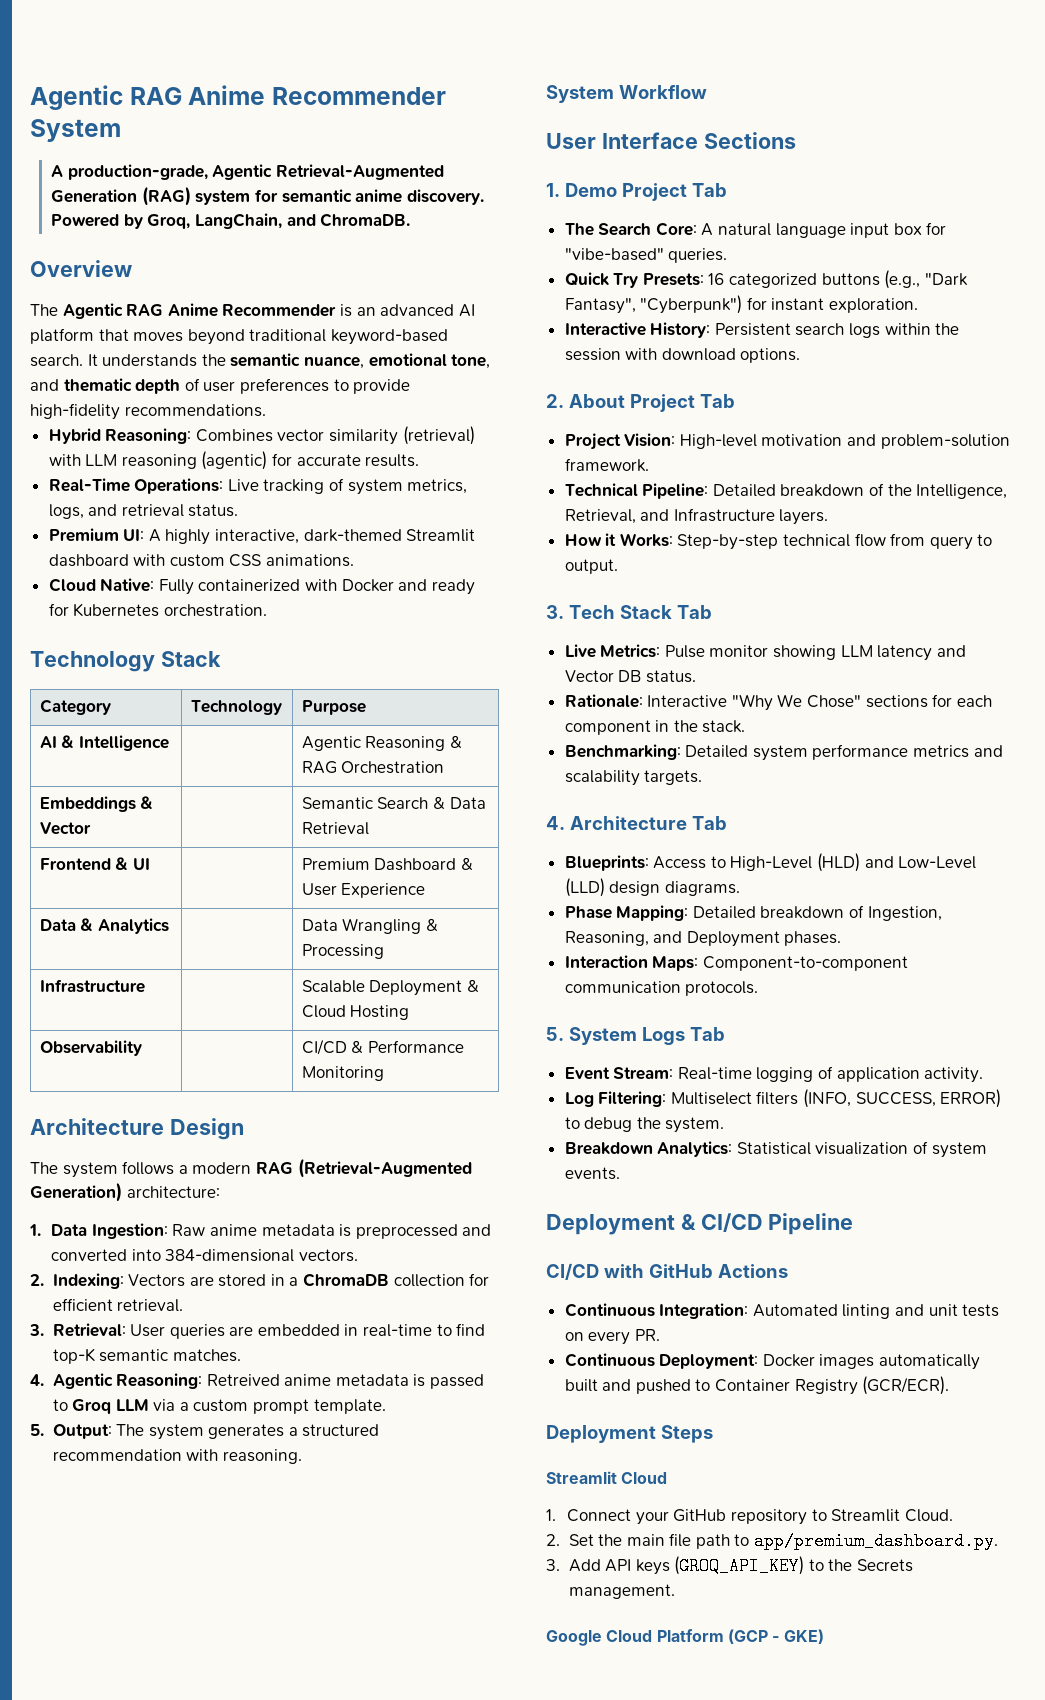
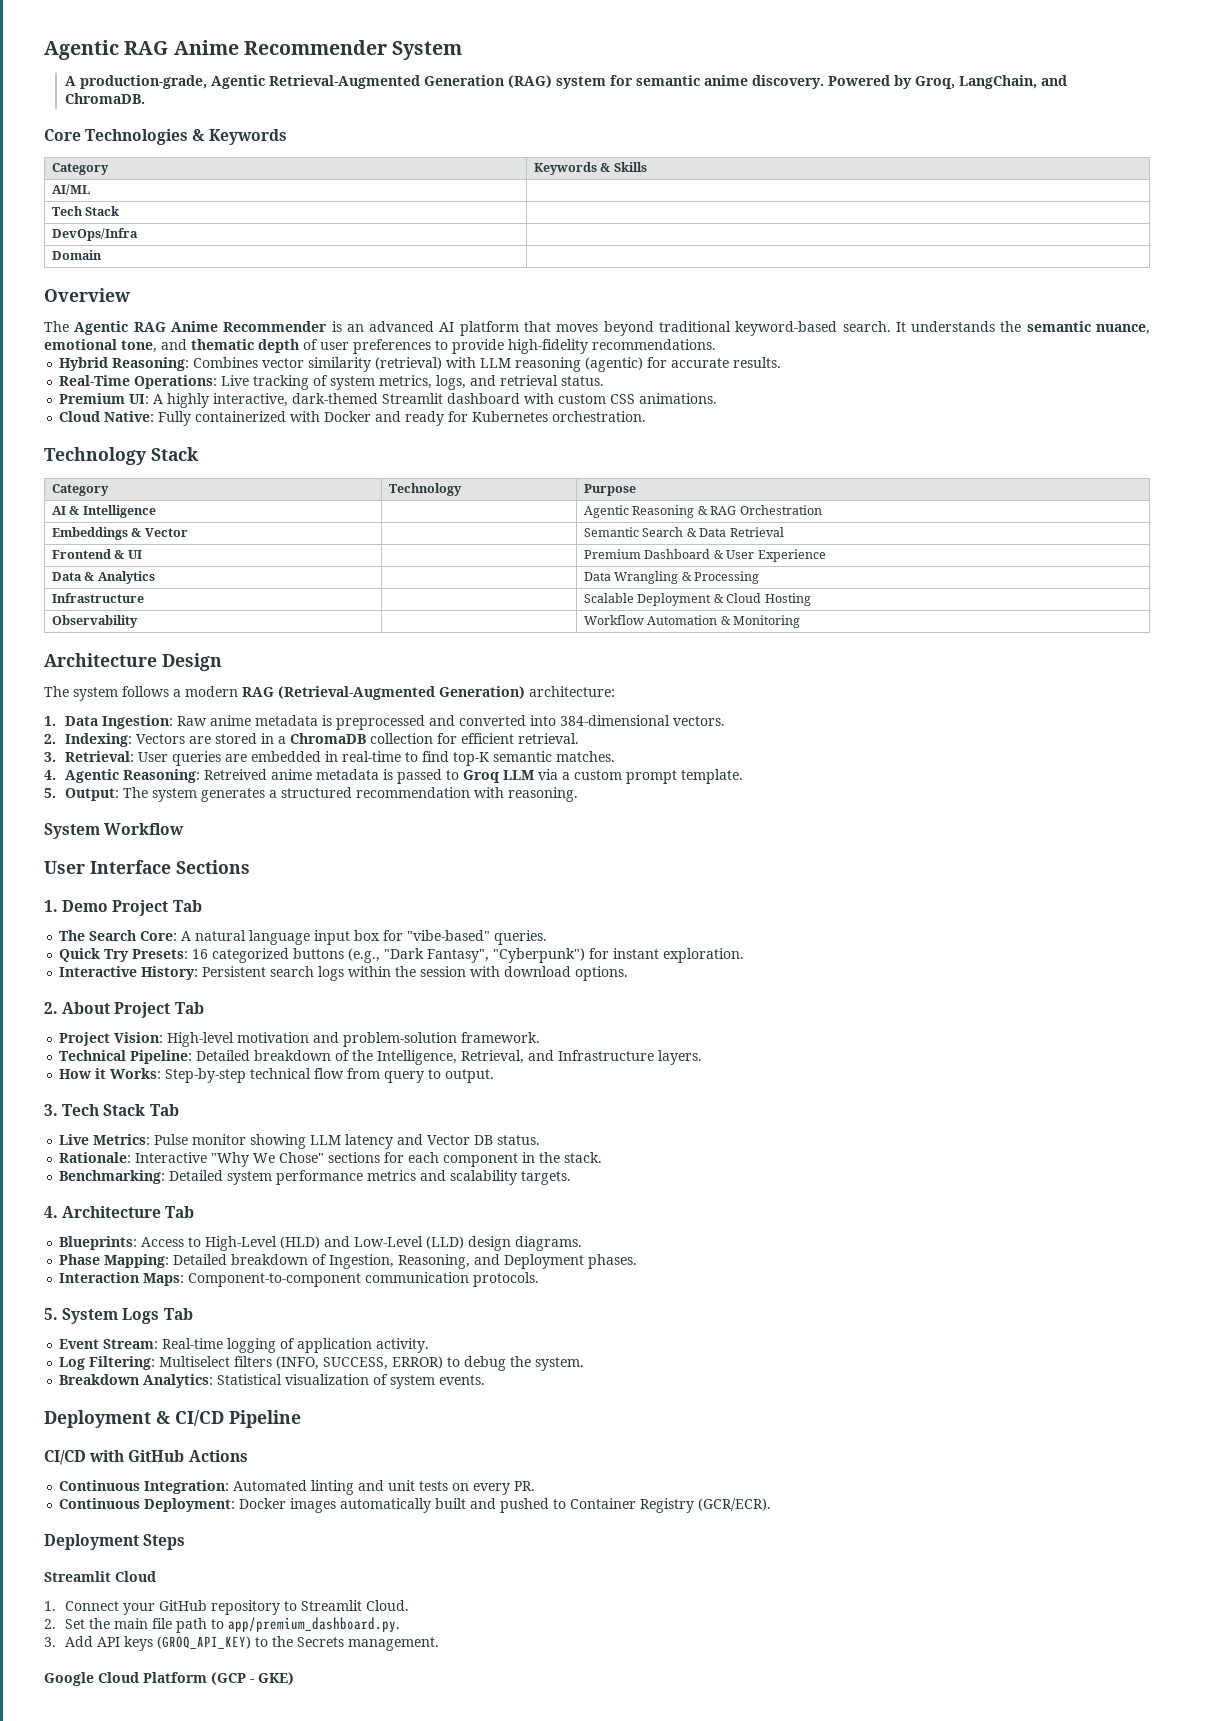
+ Core Technologies & Keywords
+ Category | Keywords & Skills
+ AI/ML |
+ Tech Stack |
+ DevOps/Infra |
+ Domain |
- Observability | | CI/CD & Performance Monitoring
+ Observability | | Workflow Automation & Monitoring

